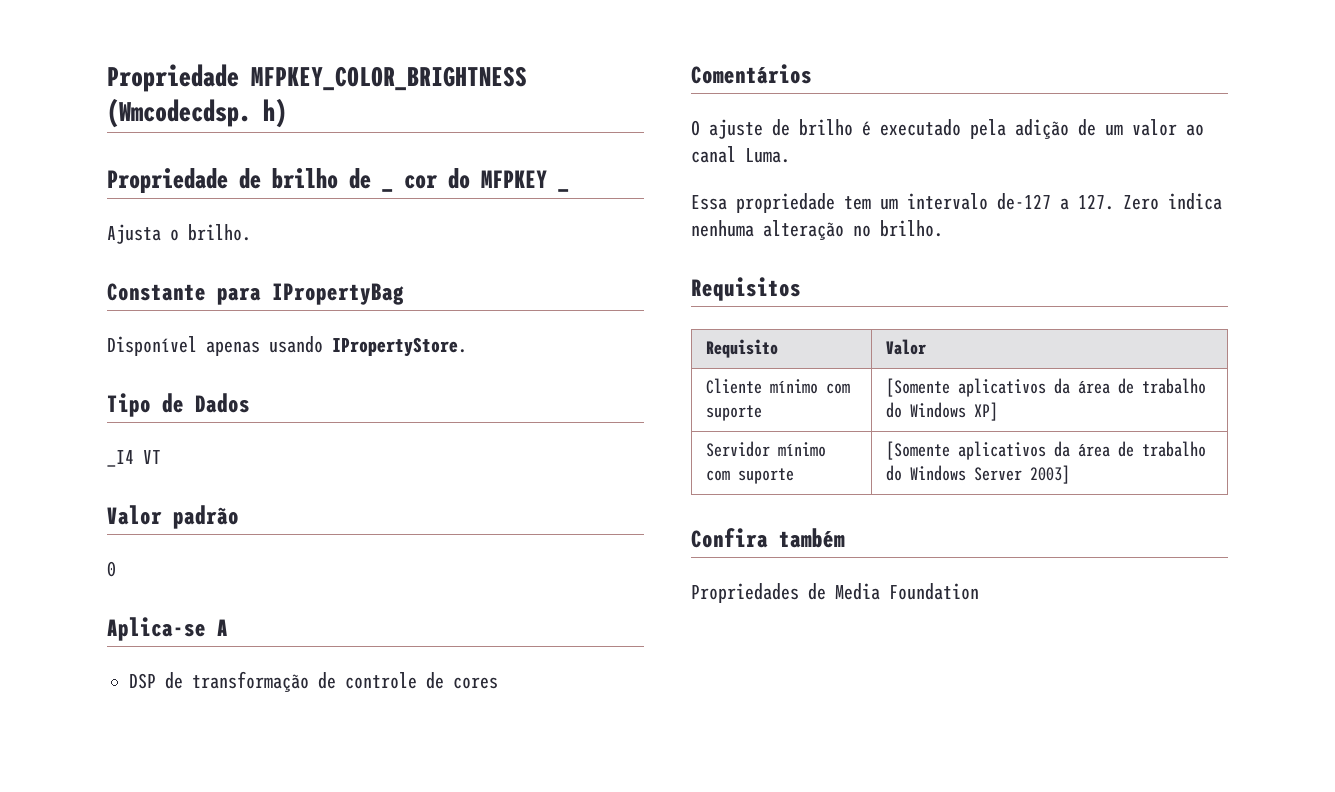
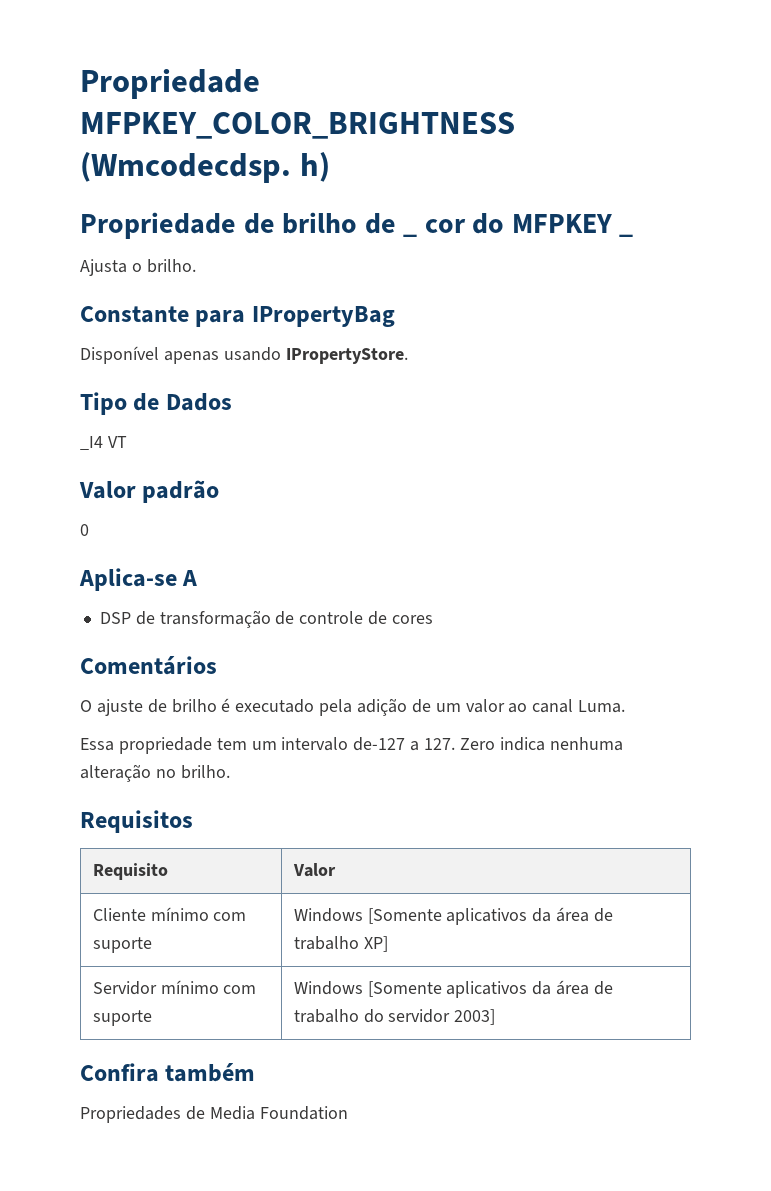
- Cliente mínimo com suporte | [Somente aplicativos da área de trabalho do Windows XP]
- Servidor mínimo com suporte | [Somente aplicativos da área de trabalho do Windows Server 2003]
+ Cliente mínimo com suporte | Windows [Somente aplicativos da área de trabalho XP]
+ Servidor mínimo com suporte | Windows [Somente aplicativos da área de trabalho do servidor 2003]

